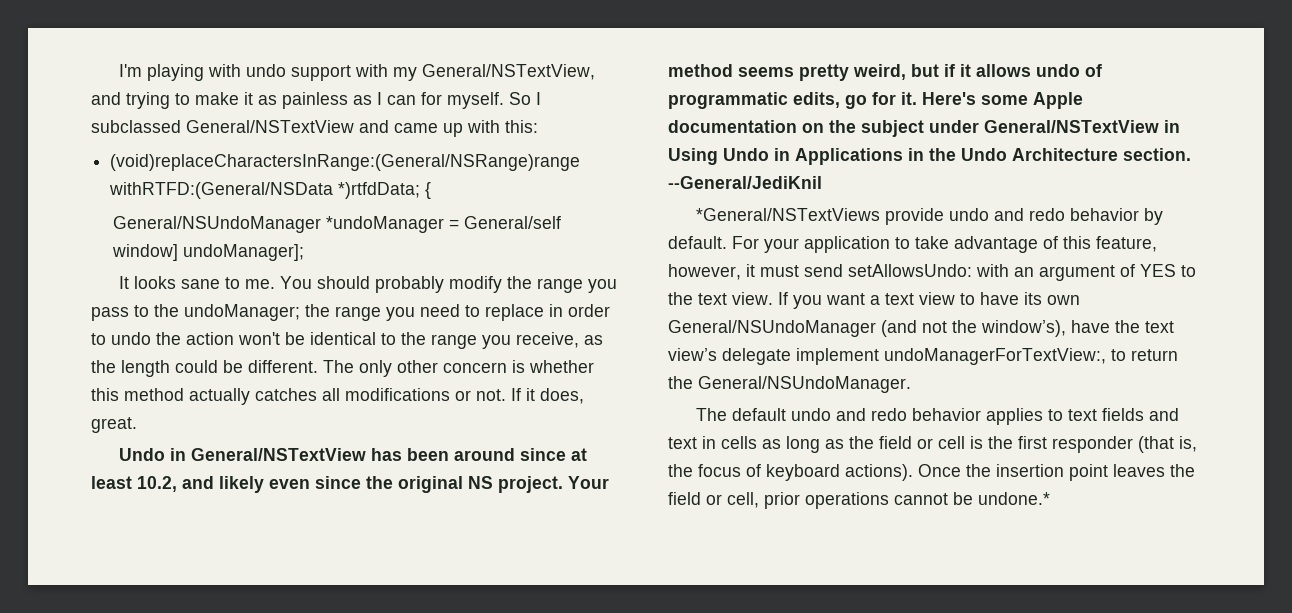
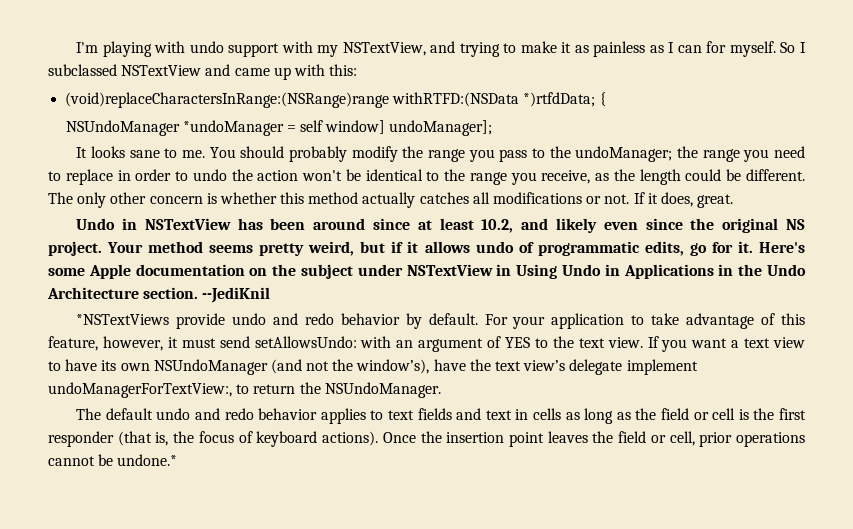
- I'm playing with undo support with my General/NSTextView, and trying to make it as painless as I can for myself.
+ I'm playing with undo support with my NSTextView, and trying to make it as painless as I can for myself.
- So I subclassed General/NSTextView and came up with this:
+ So I subclassed NSTextView and came up with this:
- (void)replaceCharactersInRange:(General/NSRange)range withRTFD:(General/NSData *)rtfdData; {
+ (void)replaceCharactersInRange:(NSRange)range withRTFD:(NSData *)rtfdData; {
- General/NSUndoManager *undoManager = General/self window] undoManager];
+ NSUndoManager *undoManager = self window] undoManager];
- Undo in General/NSTextView has been around since at least 10.2, and likely even since the original NS project.
+ Undo in NSTextView has been around since at least 10.2, and likely even since the original NS project.
- Here's some Apple documentation on the subject under General/NSTextView in Using Undo in Applications in the Undo Architecture section.
+ Here's some Apple documentation on the subject under NSTextView in Using Undo in Applications in the Undo Architecture section.
- --General/JediKnil
- *General/NSTextViews provide undo and redo behavior by default.
+ --JediKnil
+ *NSTextViews provide undo and redo behavior by default.
- If you want a text view to have its own General/NSUndoManager (and not the window’s), have the text view’s delegate implement undoManagerForTextView:, to return the General/NSUndoManager.
+ If you want a text view to have its own NSUndoManager (and not the window’s), have the text view’s delegate implement undoManagerForTextView:, to return the NSUndoManager.

